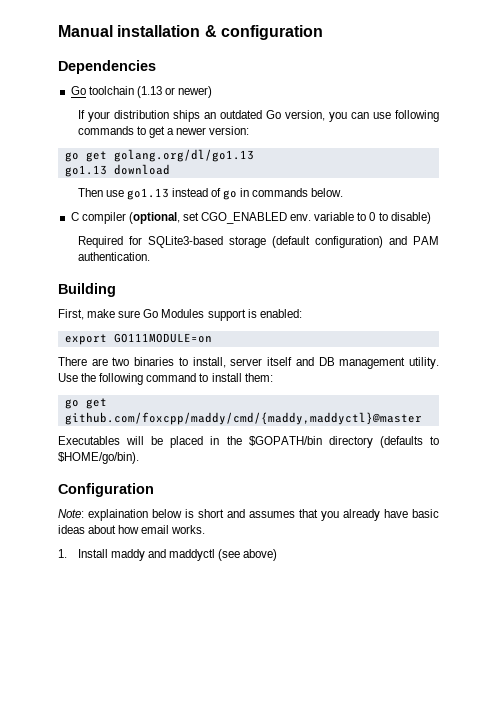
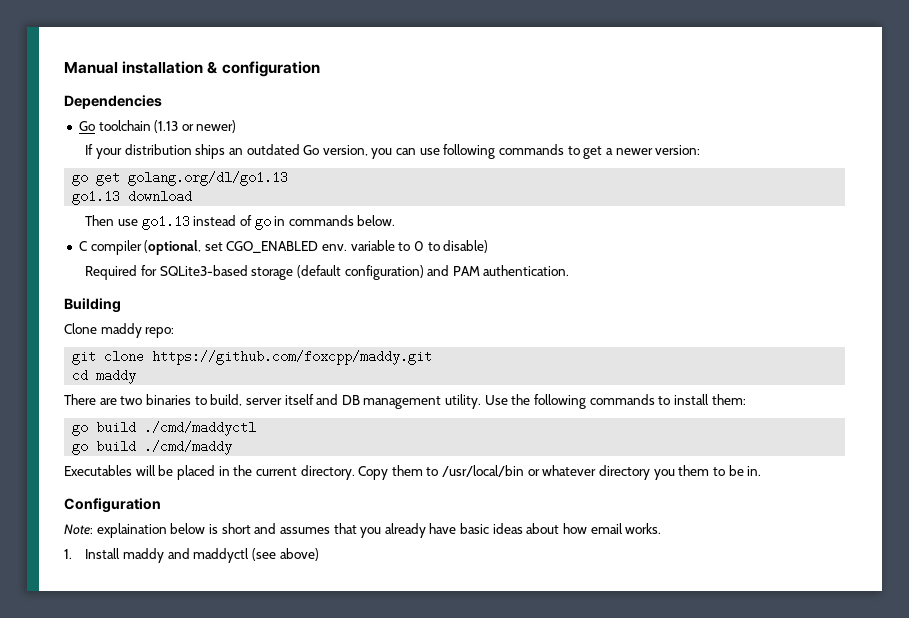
- First, make sure Go Modules support is enabled:
- export GO111MODULE=on
+ Clone maddy repo:
+ git clone https://github.com/foxcpp/maddy.git
+ cd maddy
- There are two binaries to install, server itself and DB management utility.
+ There are two binaries to build, server itself and DB management utility.
- Use the following command to install them:
+ Use the following commands to install them:
- go get github.com/foxcpp/maddy/cmd/{maddy,maddyctl}@master
+ go build ./cmd/maddyctl
+ go build ./cmd/maddy
- Executables will be placed in the $GOPATH/bin directory (defaults to $HOME/go/bin).
+ Executables will be placed in the current directory. Copy them to /usr/local/bin or whatever directory you them to be in.

